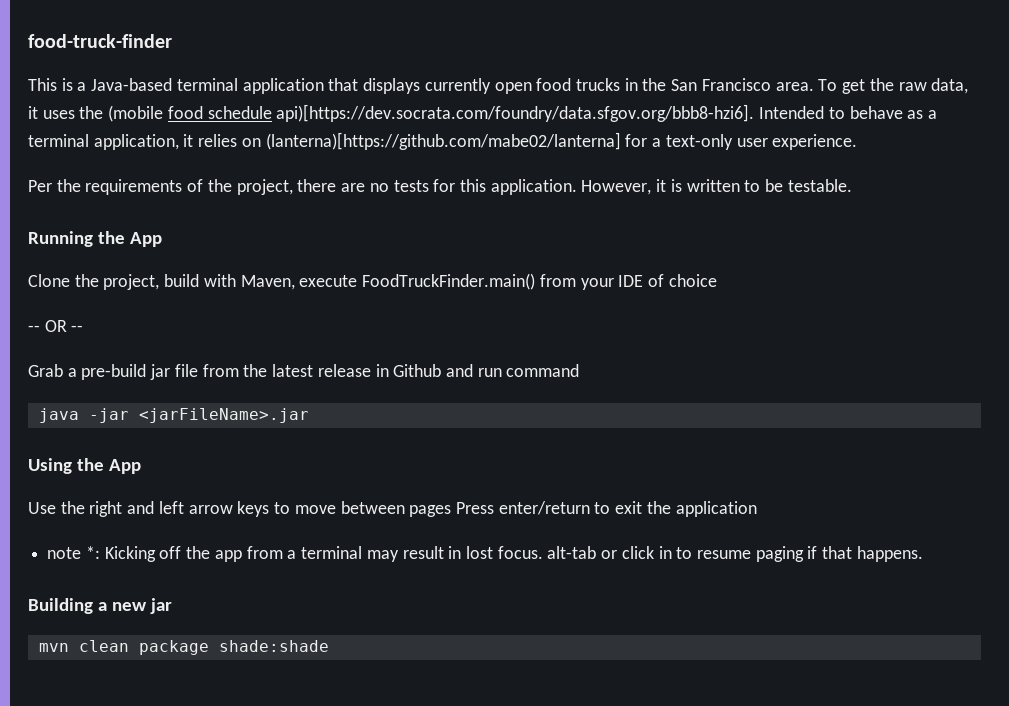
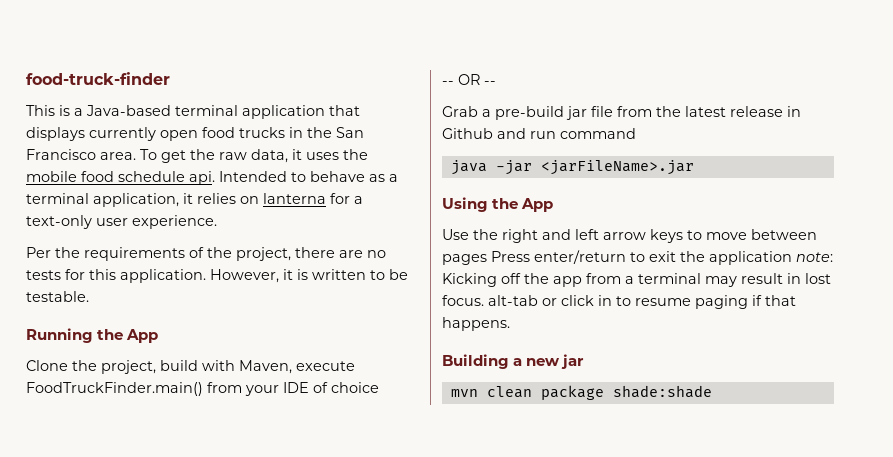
- To get the raw data, it uses the (mobile food schedule api)[https://dev.socrata.com/foundry/data.sfgov.org/bbb8-hzi6]. Intended to behave as a terminal application, it relies on (lanterna)[https://github.com/mabe02/lanterna] for a text-only user experience.
+ To get the raw data, it uses the mobile food schedule api. Intended to behave as a terminal application, it relies on lanterna for a text-only user experience.
- Use the right and left arrow keys to move between pages Press enter/return to exit the application
- note *: Kicking off the app from a terminal may result in lost focus. alt-tab or click in to resume paging if that happens.
+ Use the right and left arrow keys to move between pages Press enter/return to exit the application note: Kicking off the app from a terminal may result in lost focus. alt-tab or click in to resume paging if that happens.

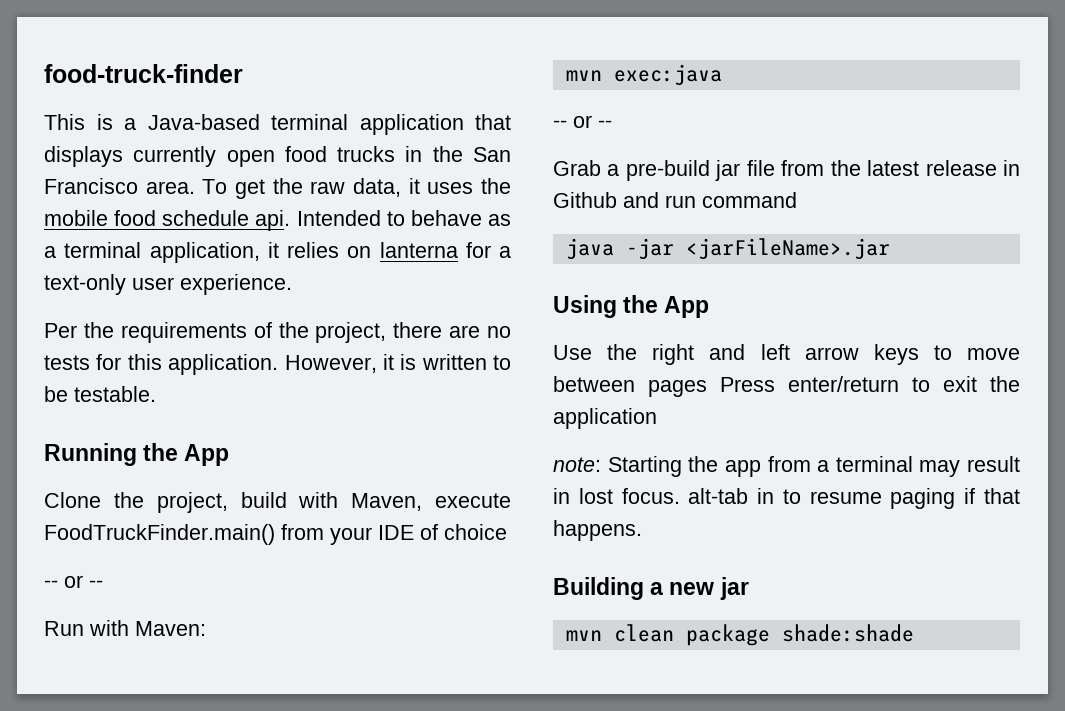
  Clone the project, build with Maven, execute FoodTruckFinder.main() from your IDE of choice
- -- OR --
+ -- or --
+ Run with Maven:
+ mvn exec:java
+ -- or --
- Use the right and left arrow keys to move between pages Press enter/return to exit the application note: Kicking off the app from a terminal may result in lost focus. alt-tab or click in to resume paging if that happens.
+ Use the right and left arrow keys to move between pages Press enter/return to exit the application
+ note: Starting the app from a terminal may result in lost focus. alt-tab in to resume paging if that happens.

